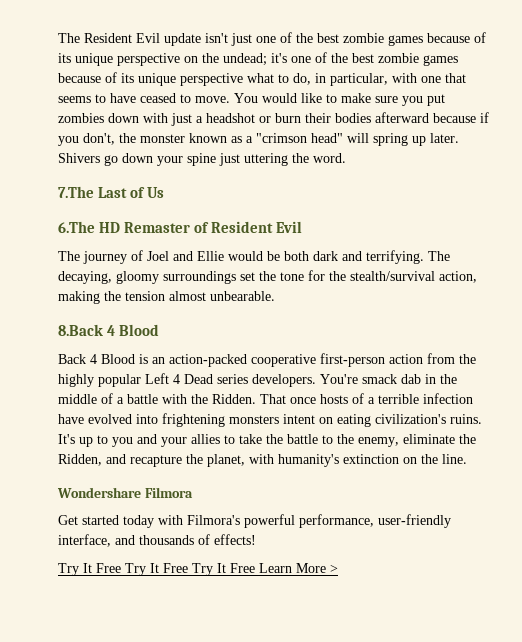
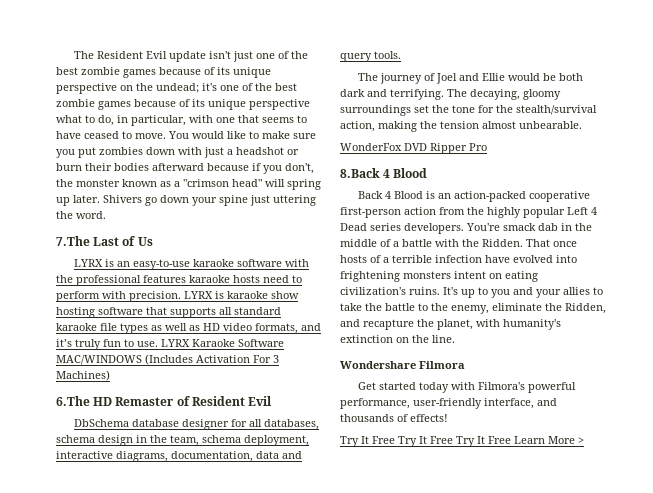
+ LYRX is an easy-to-use karaoke software with the professional features karaoke hosts need to perform with precision. LYRX is karaoke show hosting software that supports all standard karaoke file types as well as HD video formats, and it’s truly fun to use. LYRX Karaoke Software MAC/WINDOWS (Includes Activation For 3 Machines)
+ DbSchema database designer for all databases, schema design in the team, schema deployment, interactive diagrams, documentation, data and query tools.
+ WonderFox DVD Ripper Pro

